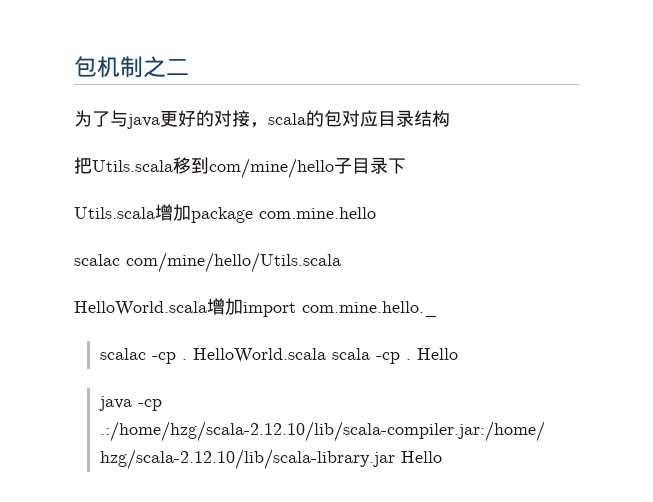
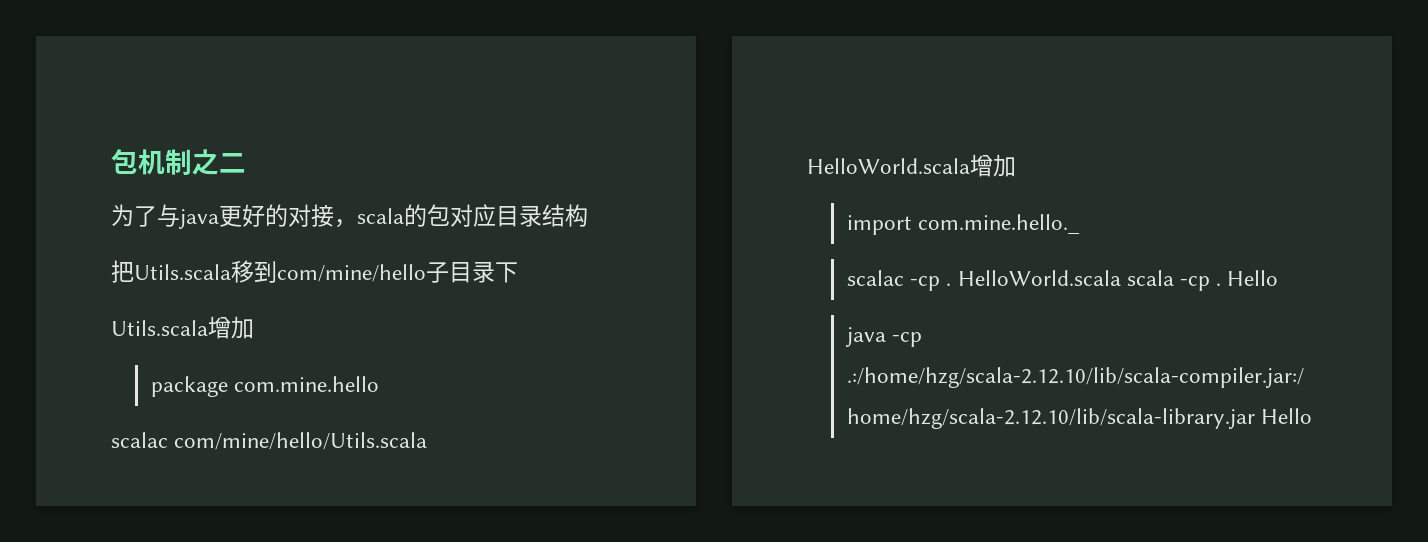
- Utils.scala增加package com.mine.hello
+ Utils.scala增加
+ package com.mine.hello
- HelloWorld.scala增加import com.mine.hello._
+ HelloWorld.scala增加
+ import com.mine.hello._

